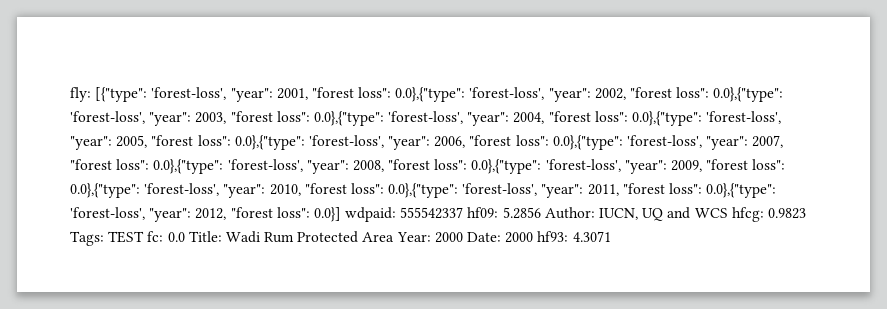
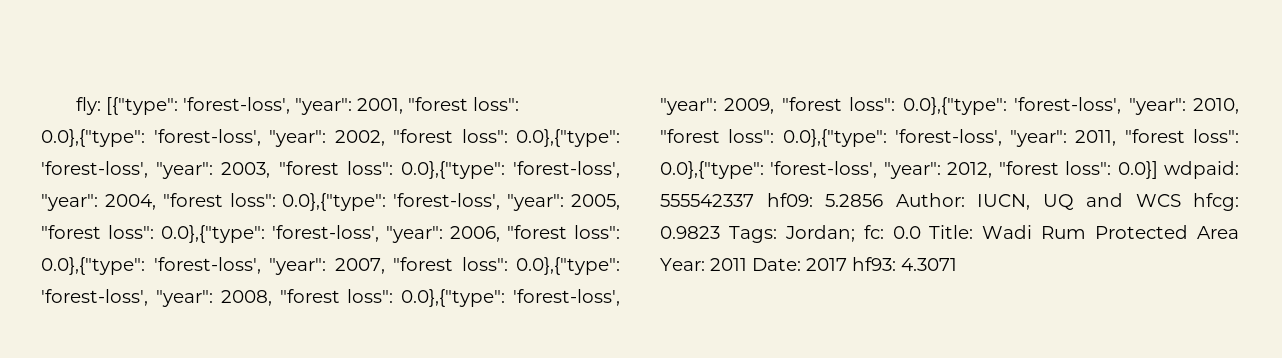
- TEST fc:
+ Jordan; fc:
- 2000 Date: 2000 hf93:
+ 2011 Date: 2017 hf93:

